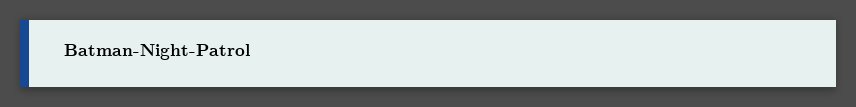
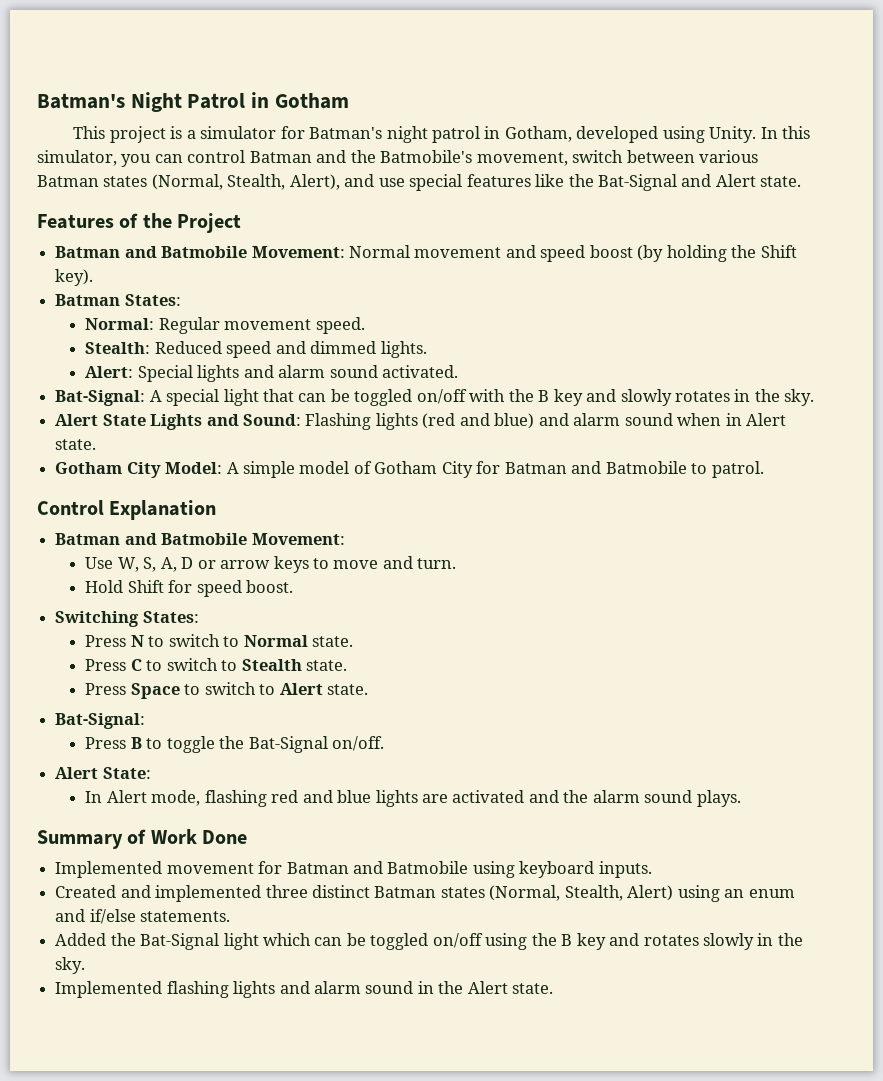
- Batman-Night-Patrol
+ Batman's Night Patrol in Gotham
+ This project is a simulator for Batman's night patrol in Gotham, developed using Unity. In this simulator, you can control Batman and the Batmobile's movement, switch between various Batman states (Normal, Stealth, Alert), and use special features like the Bat-Signal and Alert state.
+ Features of the Project
+ Batman and Batmobile Movement: Normal movement and speed boost (by holding the Shift key).
+ Batman States:
+ Normal: Regular movement speed.
+ Stealth: Reduced speed and dimmed lights.
+ Alert: Special lights and alarm sound activated.
+ Bat-Signal: A special light that can be toggled on/off with the B key and slowly rotates in the sky.
+ Alert State Lights and Sound: Flashing lights (red and blue) and alarm sound when in Alert state.
+ Gotham City Model: A simple model of Gotham City for Batman and Batmobile to patrol.
+ Control Explanation
+ Batman and Batmobile Movement:
+ Use W, S, A, D or arrow keys to move and turn.
+ Hold Shift for speed boost.
+ Switching States:
+ Press N to switch to Normal state.
+ Press C to switch to Stealth state.
+ Press Space to switch to Alert state.
+ Bat-Signal:
+ Press B to toggle the Bat-Signal on/off.
+ Alert State:
+ In Alert mode, flashing red and blue lights are activated and the alarm sound plays.
+ Summary of Work Done
+ Implemented movement for Batman and Batmobile using keyboard inputs.
+ Created and implemented three distinct Batman states (Normal, Stealth, Alert) using an enum and if/else statements.
+ Added the Bat-Signal light which can be toggled on/off using the B key and rotates slowly in the sky.
+ Implemented flashing lights and alarm sound in the Alert state.

